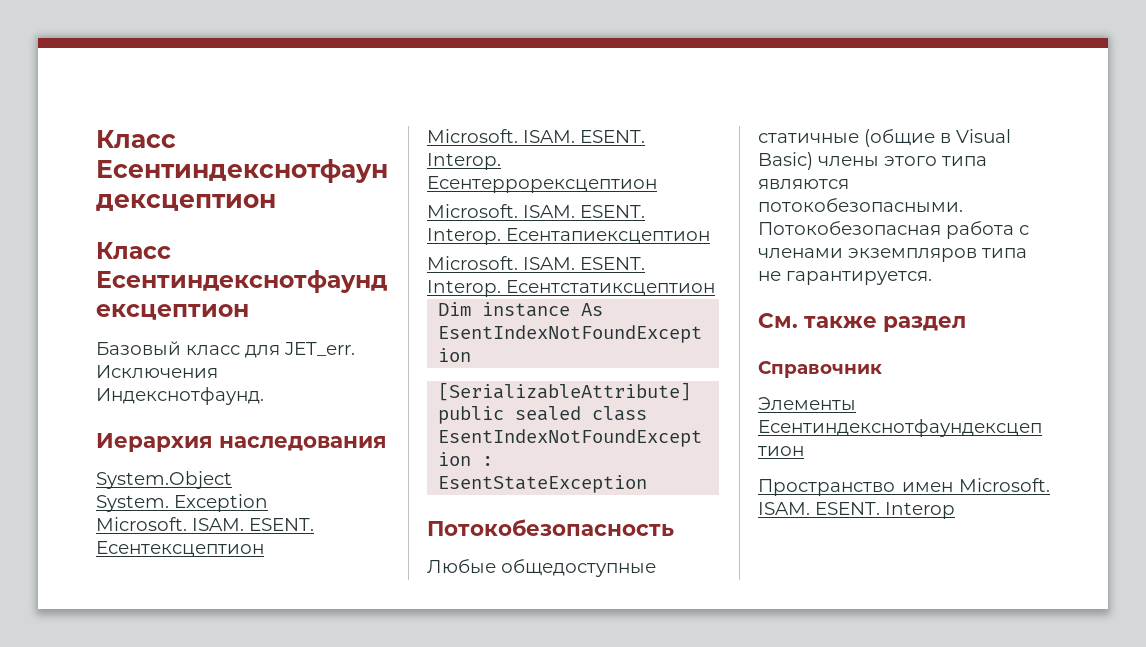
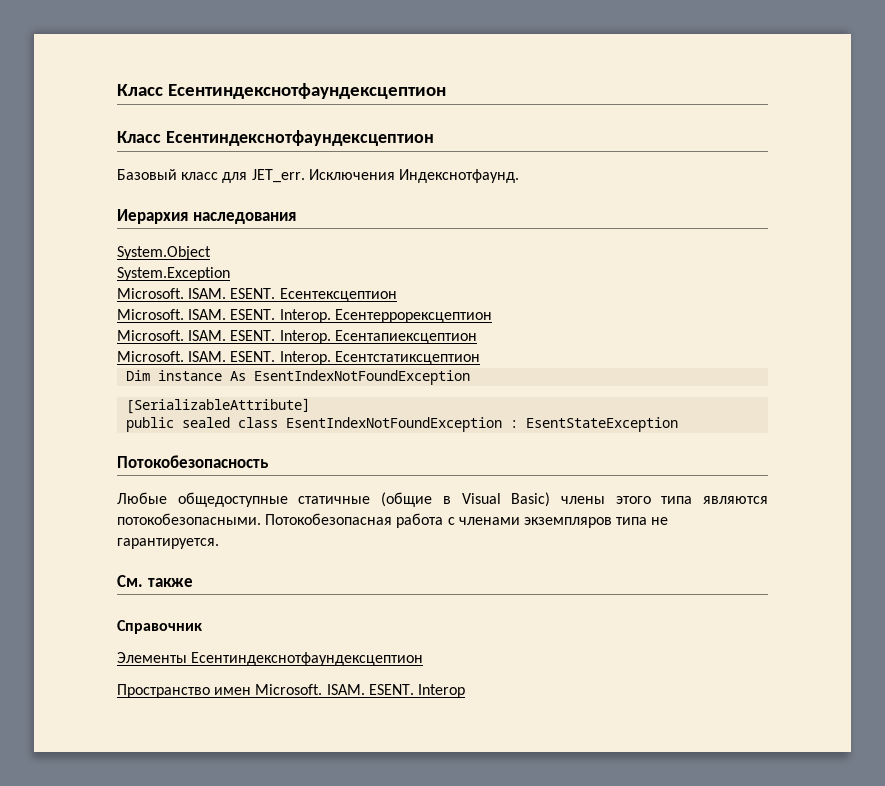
- System. Exception
+ System.Exception
- См. также раздел
+ См. также

